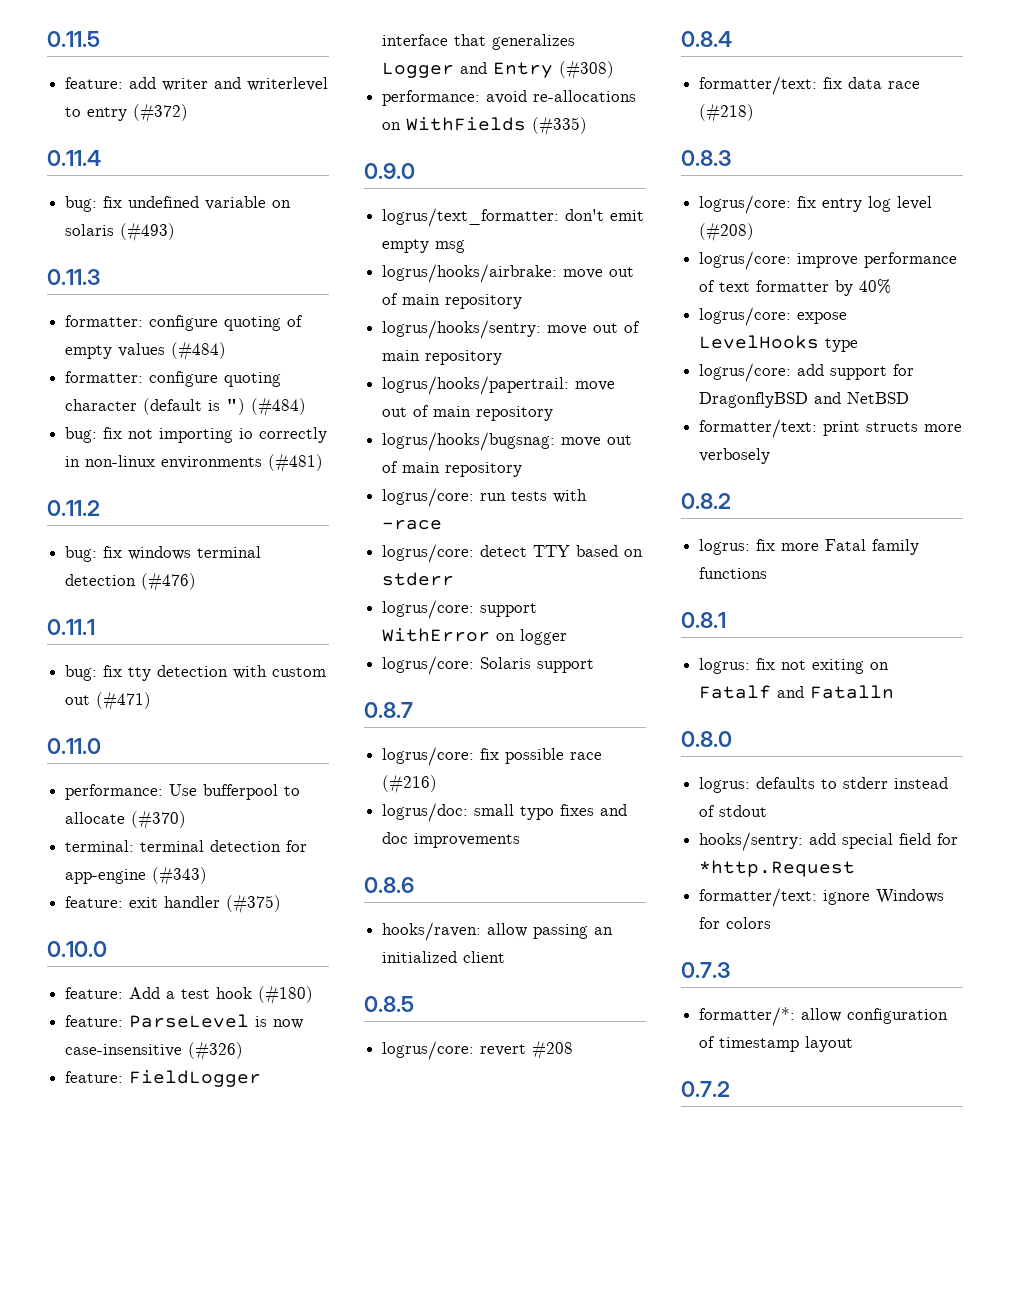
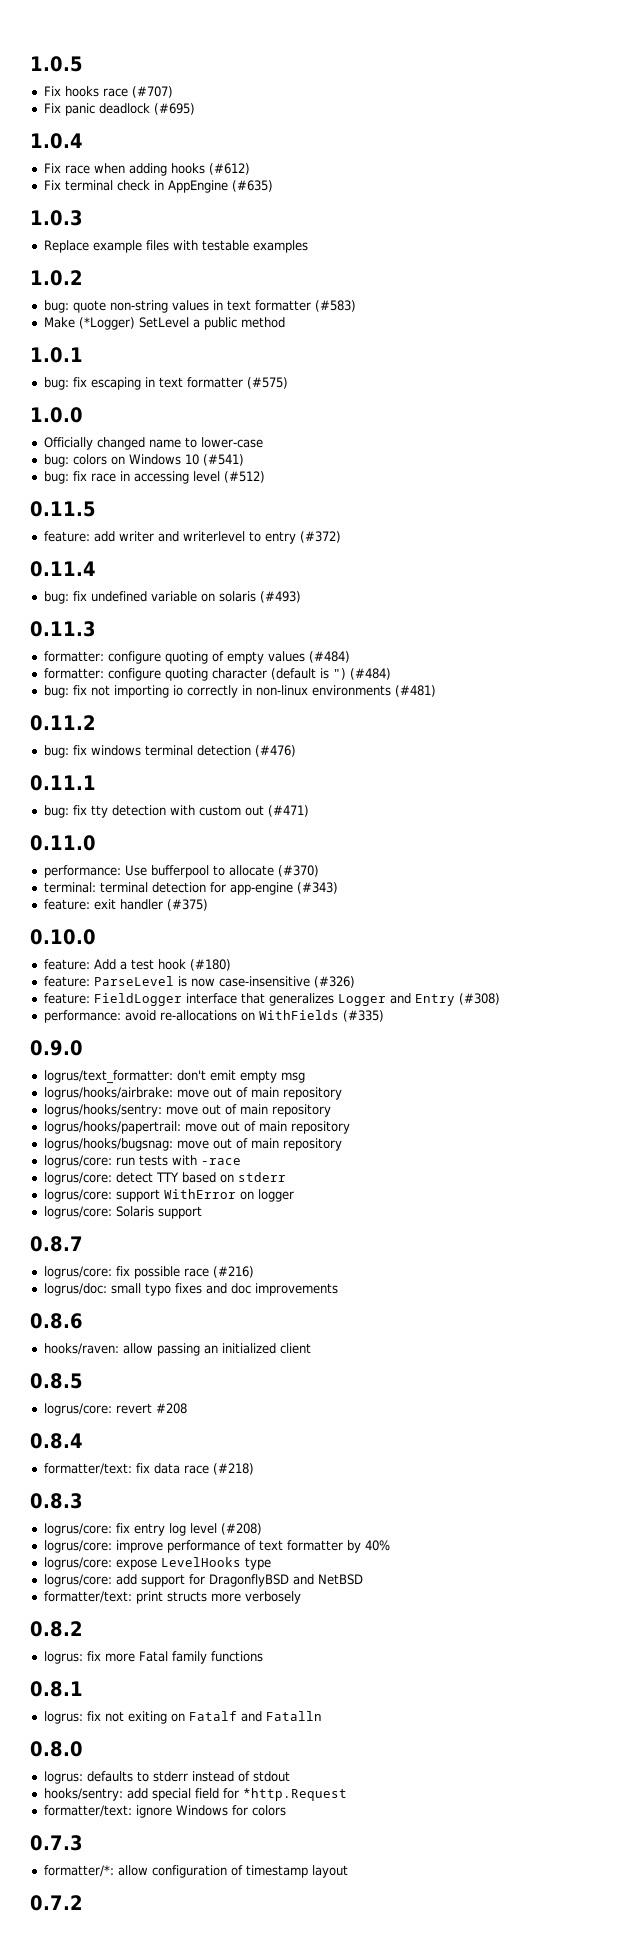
+ 1.0.5
+ Fix hooks race (#707)
+ Fix panic deadlock (#695)
+ 1.0.4
+ Fix race when adding hooks (#612)
+ Fix terminal check in AppEngine (#635)
+ 1.0.3
+ Replace example files with testable examples
+ 1.0.2
+ bug: quote non-string values in text formatter (#583)
+ Make (*Logger) SetLevel a public method
+ 1.0.1
+ bug: fix escaping in text formatter (#575)
+ 1.0.0
+ Officially changed name to lower-case
+ bug: colors on Windows 10 (#541)
+ bug: fix race in accessing level (#512)

